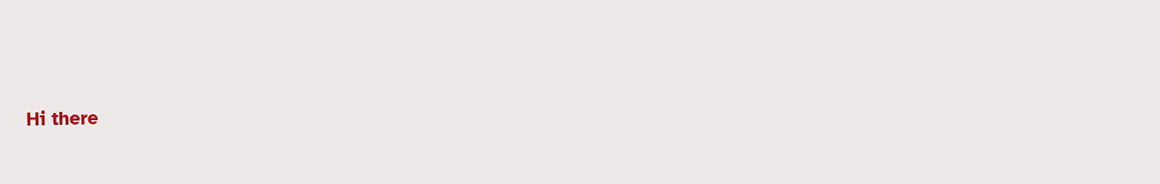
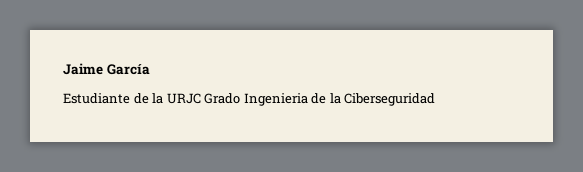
- Hi there
+ Jaime García
+ Estudiante de la URJC Grado Ingenieria de la Ciberseguridad

